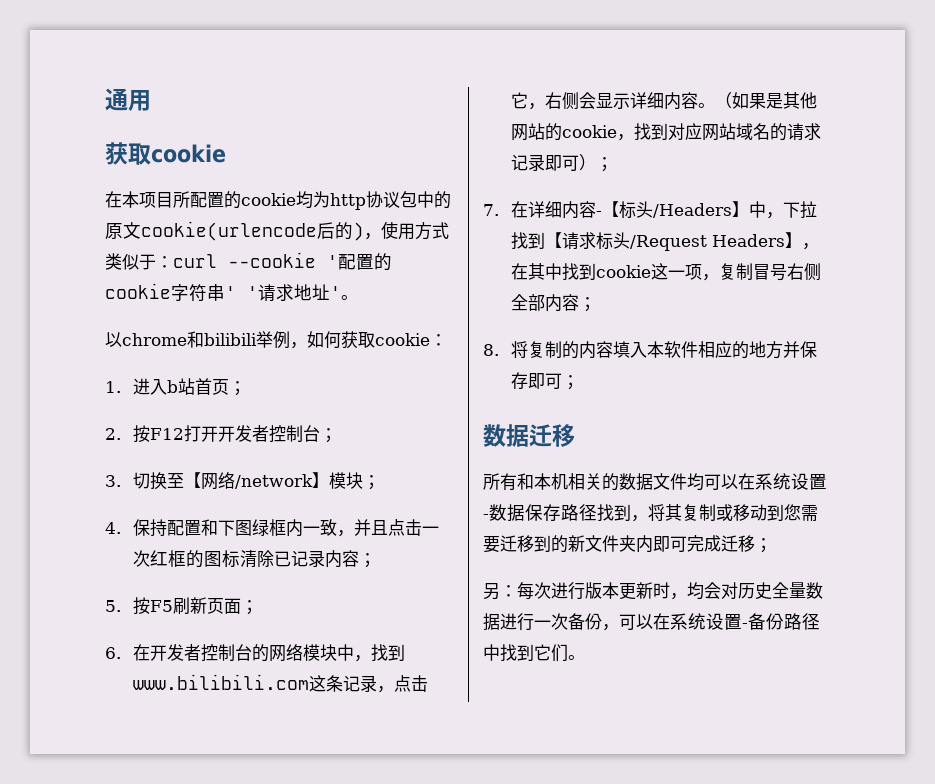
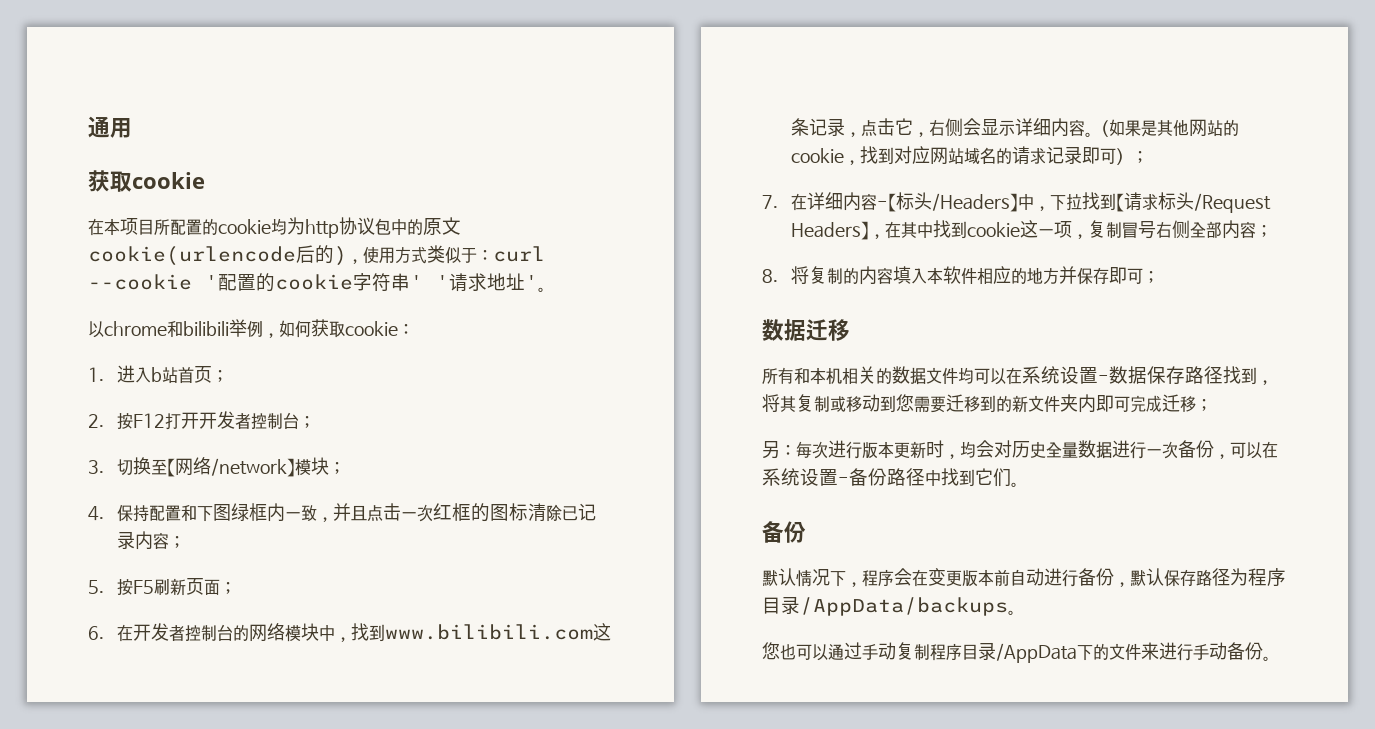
  另：每次进行版本更新时，均会对历史全量数据进行一次备份，可以在系统设置-备份路径中找到它们。
+ 备份
+ 默认情况下，程序会在变更版本前自动进行备份，默认保存路径为程序目录/AppData/backups。
+ 您也可以通过手动复制程序目录/AppData下的文件来进行手动备份。

